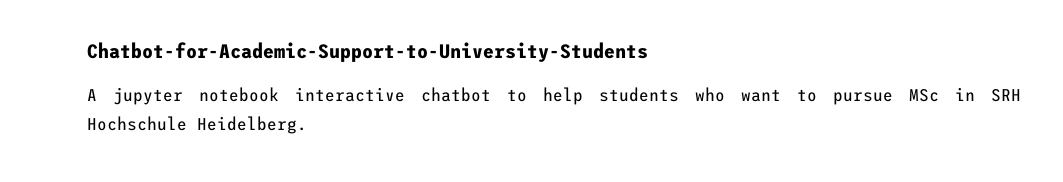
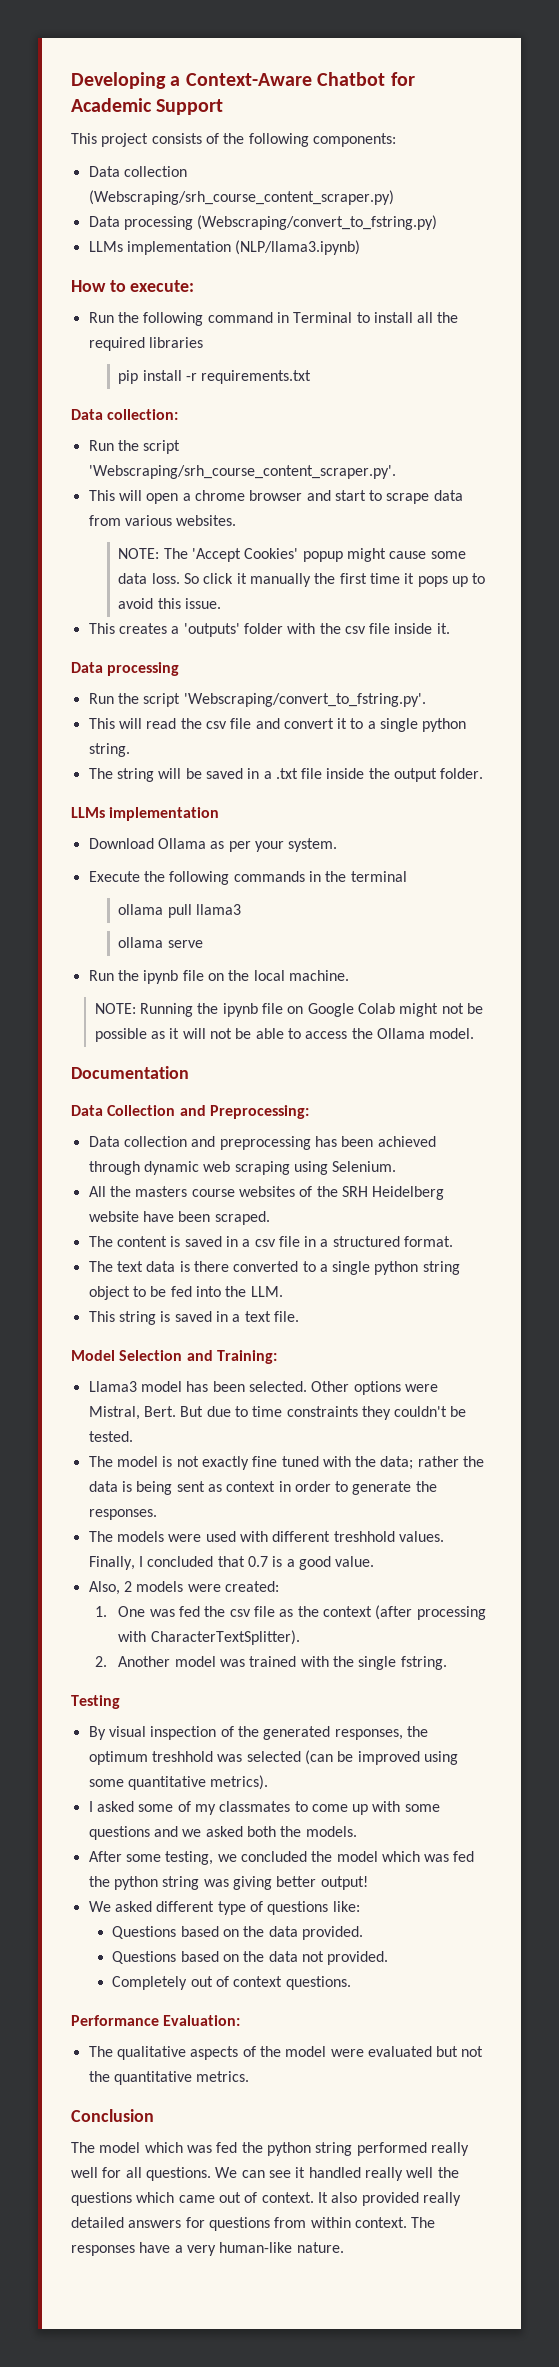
- Chatbot-for-Academic-Support-to-University-Students
- A jupyter notebook interactive chatbot to help students who want to pursue MSc in SRH Hochschule Heidelberg.
+ Developing a Context-Aware Chatbot for Academic Support
+ This project consists of the following components:
+ Data collection (Webscraping/srh_course_content_scraper.py)
+ Data processing (Webscraping/convert_to_fstring.py)
+ LLMs implementation (NLP/llama3.ipynb)
+ How to execute:
+ Run the following command in Terminal to install all the required libraries
+ pip install -r requirements.txt
+ Data collection:
+ Run the script 'Webscraping/srh_course_content_scraper.py'.
+ This will open a chrome browser and start to scrape data from various websites.
+ NOTE: The 'Accept Cookies' popup might cause some data loss. So click it manually the first time it pops up to avoid this issue.
+ This creates a 'outputs' folder with the csv file inside it.
+ Data processing
+ Run the script 'Webscraping/convert_to_fstring.py'.
+ This will read the csv file and convert it to a single python string.
+ The string will be saved in a .txt file inside the output folder.
+ LLMs implementation
+ Download Ollama as per your system.
+ Execute the following commands in the terminal
+ ollama pull llama3
+ ollama serve
+ Run the ipynb file on the local machine.
+ NOTE: Running the ipynb file on Google Colab might not be possible as it will not be able to access the Ollama model.
+ Documentation
+ Data Collection and Preprocessing:
+ Data collection and preprocessing has been achieved through dynamic web scraping using Selenium.
+ All the masters course websites of the SRH Heidelberg website have been scraped.
+ The content is saved in a csv file in a structured format.
+ The text data is there converted to a single python string object to be fed into the LLM.
+ This string is saved in a text file.
+ Model Selection and Training:
+ Llama3 model has been selected. Other options were Mistral, Bert. But due to time constraints they couldn't be tested.
+ The model is not exactly fine tuned with the data; rather the data is being sent as context in order to generate the responses.
+ The models were used with different treshhold values. Finally, I concluded that 0.7 is a good value.
+ Also, 2 models were created:
+ 1. One was fed the csv file as the context (after processing with CharacterTextSplitter).
+ 2. Another model was trained with the single fstring.
+ Testing
+ By visual inspection of the generated responses, the optimum treshhold was selected (can be improved using some quantitative metrics).
+ I asked some of my classmates to come up with some questions and we asked both the models.
+ After some testing, we concluded the model which was fed the python string was giving better output!
+ We asked different type of questions like:
+ Questions based on the data provided.
+ Questions based on the data not provided.
+ Completely out of context questions.
+ Performance Evaluation:
+ The qualitative aspects of the model were evaluated but not the quantitative metrics.
+ Conclusion
+ The model which was fed the python string performed really well for all questions. We can see it handled really well the questions which came out of context. It also provided really detailed answers for questions from within context. The responses have a very human-like nature.

